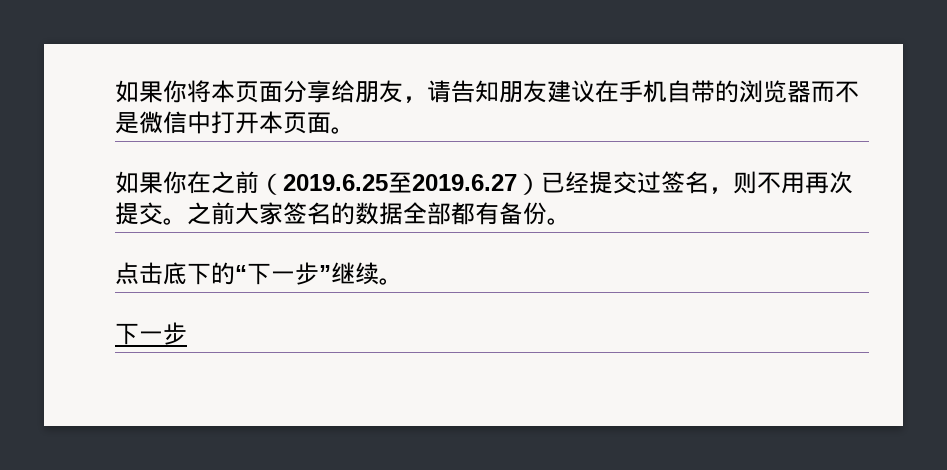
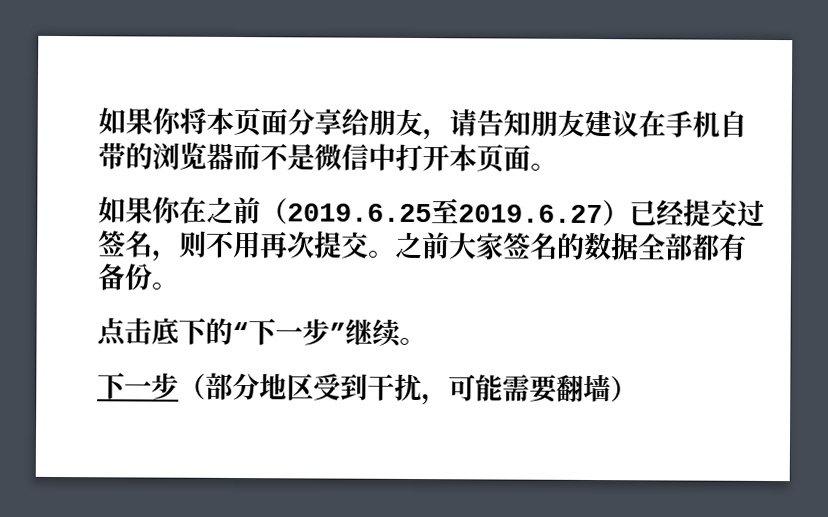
  点击底下的“下一步”继续。
- 下一步
+ 下一步（部分地区受到干扰，可能需要翻墙）

